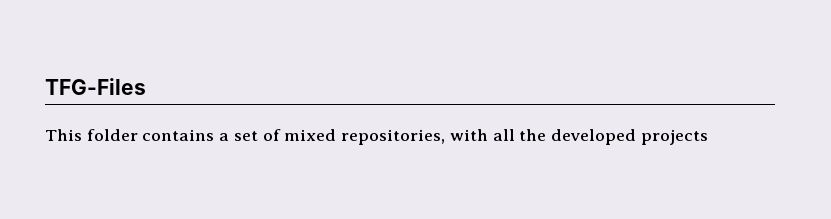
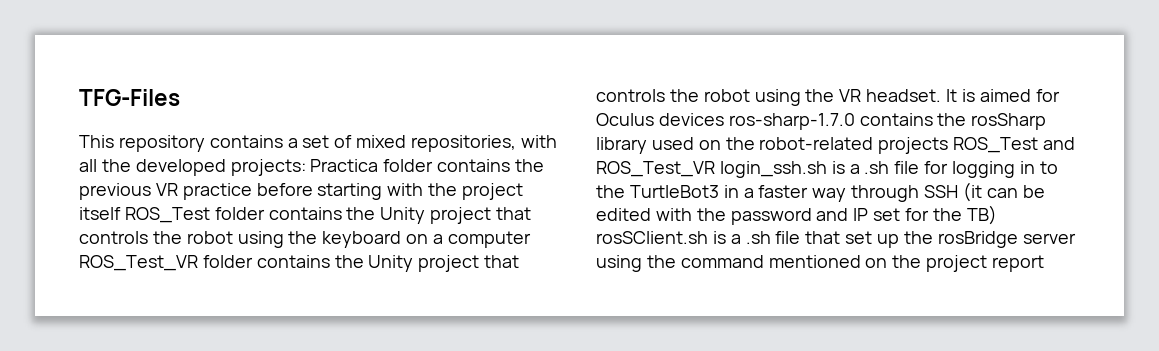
- This folder contains a set of mixed repositories, with all the developed projects
+ This repository contains a set of mixed repositories, with all the developed projects: Practica folder contains the previous VR practice before starting with the project itself ROS_Test folder contains the Unity project that controls the robot using the keyboard on a computer ROS_Test_VR folder contains the Unity project that controls the robot using the VR headset. It is aimed for Oculus devices ros-sharp-1.7.0 contains the rosSharp library used on the robot-related projects ROS_Test and ROS_Test_VR login_ssh.sh is a .sh file for logging in to the TurtleBot3 in a faster way through SSH (it can be edited with the password and IP set for the TB) rosSClient.sh is a .sh file that set up the rosBridge server using the command mentioned on the project report

